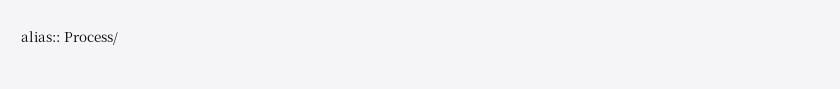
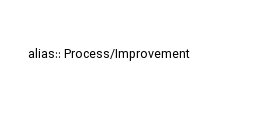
- alias:: Process/
+ alias:: Process/Improvement

